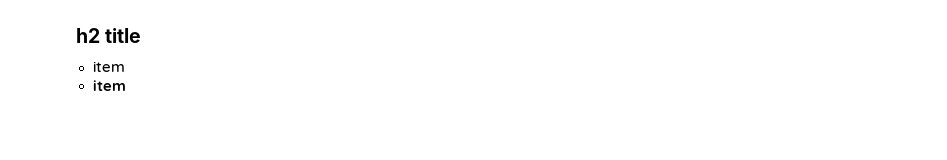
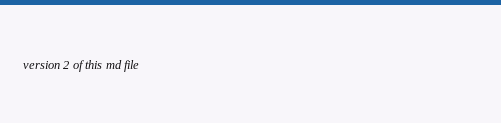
- h2 title
- item
- item
+ version 2 of this md file

